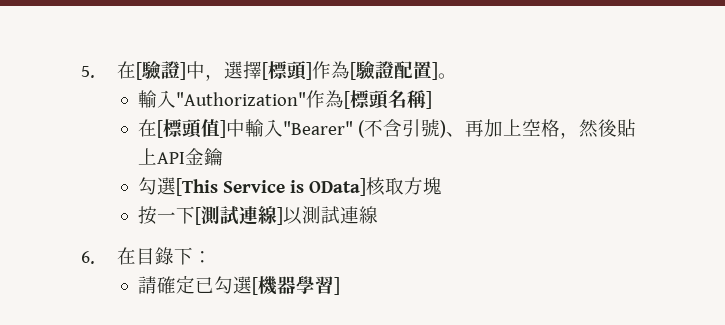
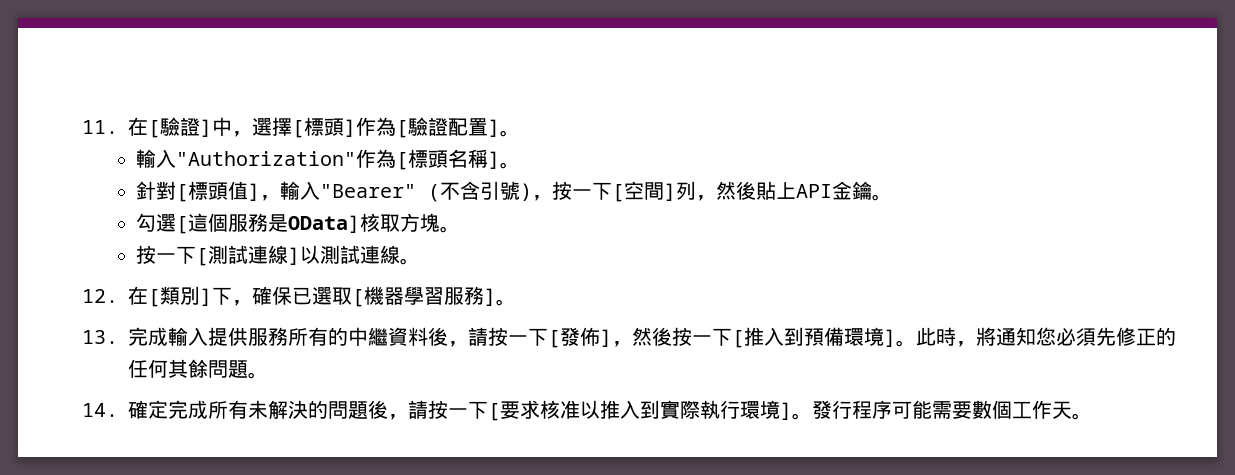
- 5.在[驗證]中，選擇[標頭]作為[驗證配置]。
+ 11.在[驗證]中，選擇[標頭]作為[驗證配置]。
- 輸入"Authorization"作為[標頭名稱]
- 在[標頭值]中輸入"Bearer" (不含引號)、再加上空格，然後貼上API金鑰
- 勾選[This Service is OData]核取方塊
+ 輸入"Authorization"作為[標頭名稱]。
+ 針對[標頭值]，輸入"Bearer" (不含引號)，按一下[空間]列，然後貼上API金鑰。
+ 勾選[這個服務是OData]核取方塊。
- 按一下[測試連線]以測試連線
- 6.在目錄下：
- 請確定已勾選[機器學習]
+ 按一下[測試連線]以測試連線。
+ 12.在[類別]下，確保已選取[機器學習服務]。
+ 13.完成輸入提供服務所有的中繼資料後，請按一下[發佈]，然後按一下[推入到預備環境]。此時，將通知您必須先修正的任何其餘問題。
+ 14.確定完成所有未解決的問題後，請按一下[要求核准以推入到實際執行環境]。發行程序可能需要數個工作天。

